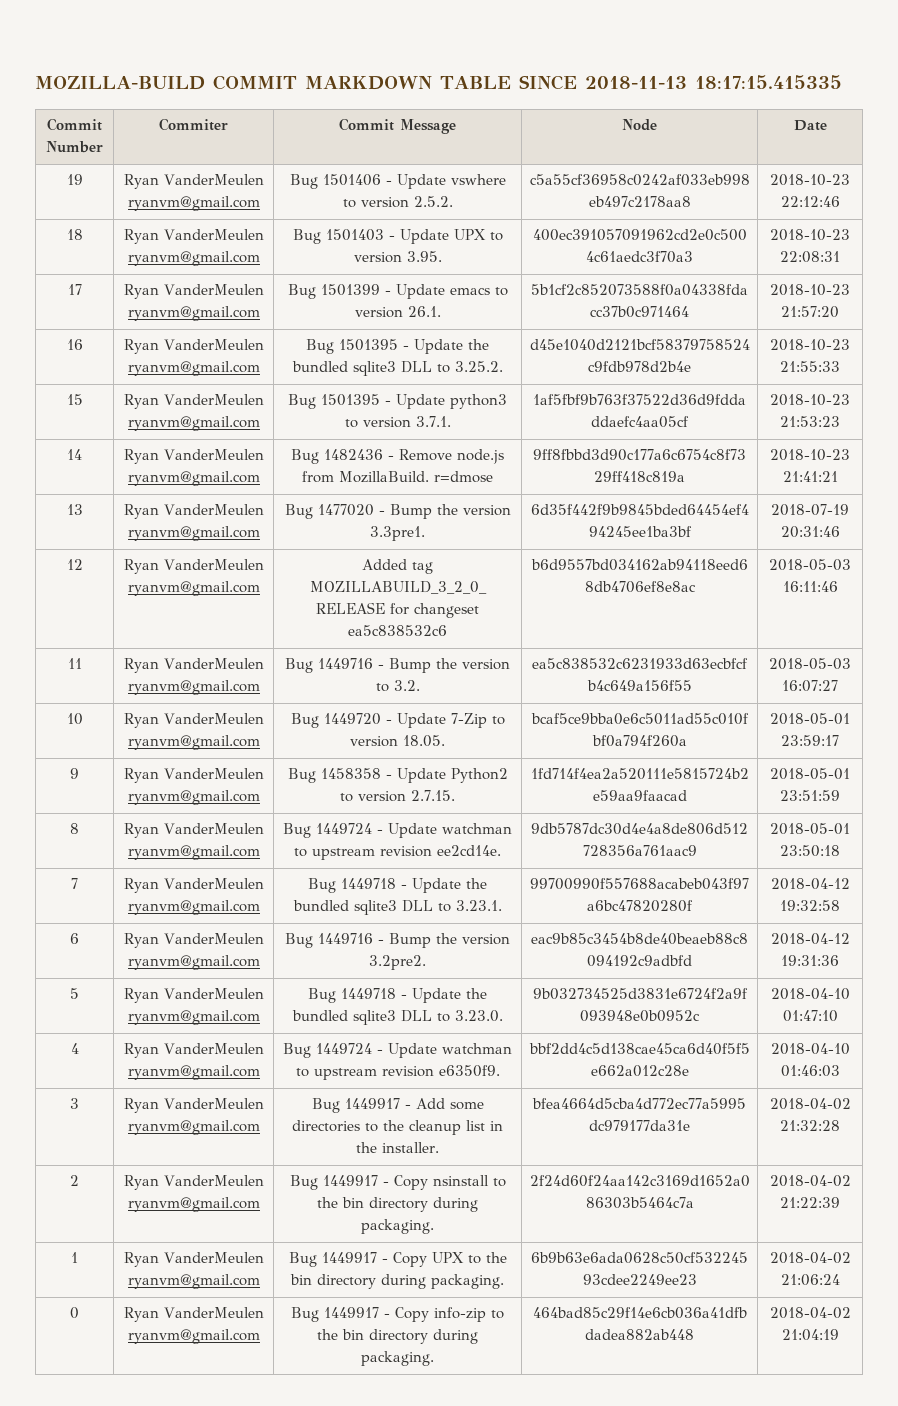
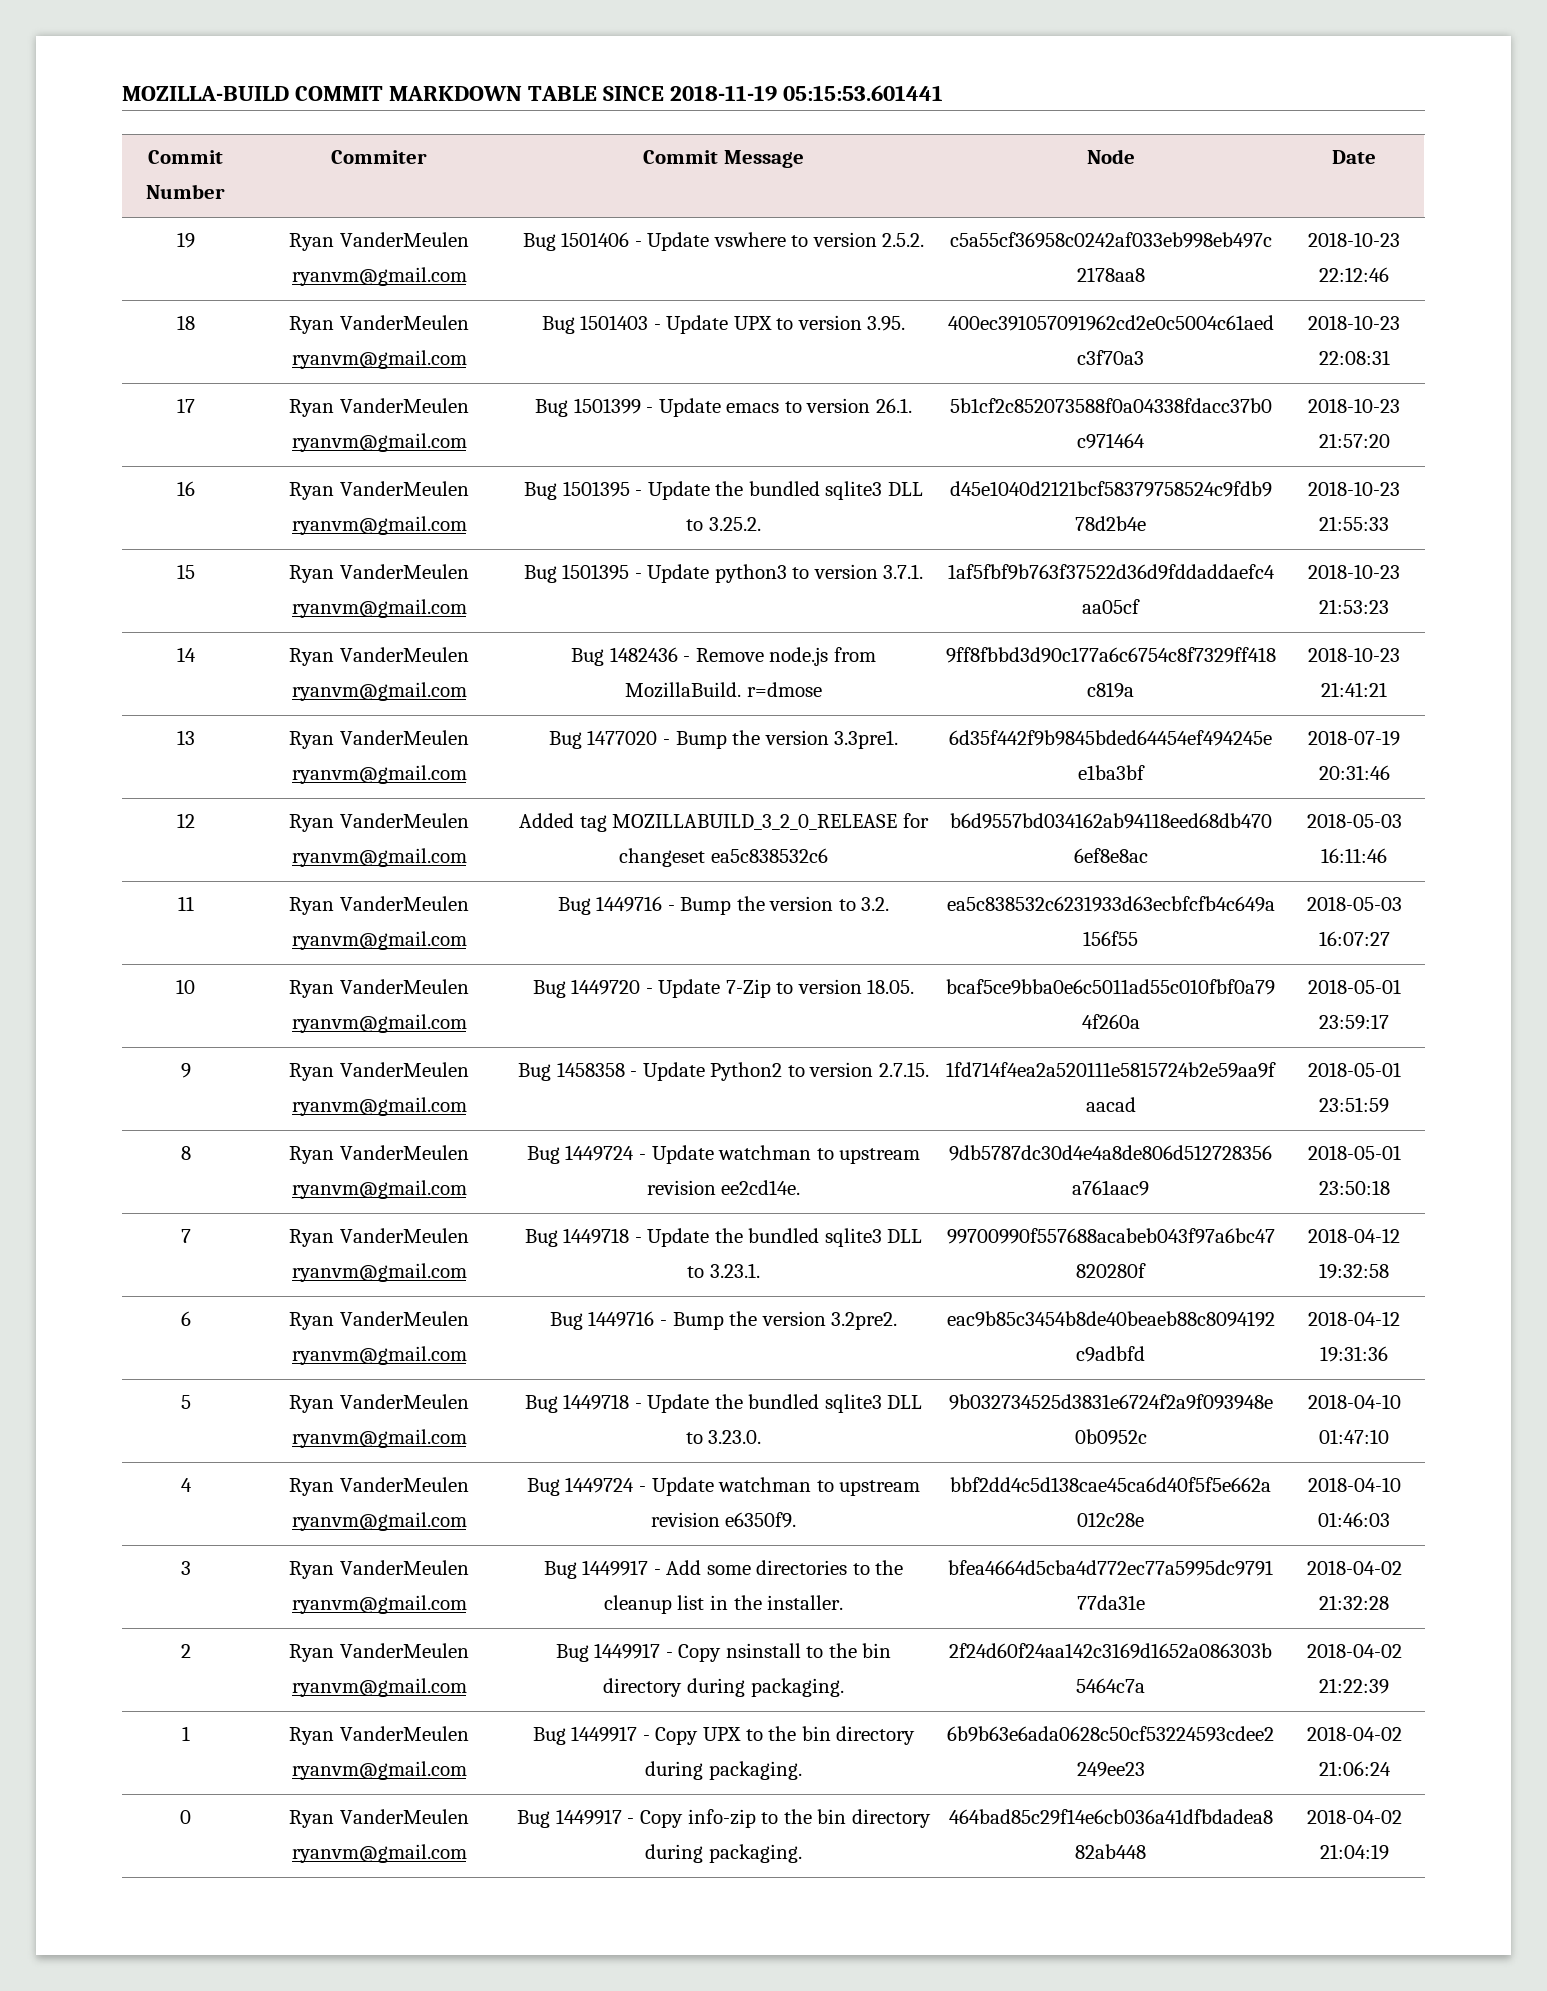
- MOZILLA-BUILD COMMIT MARKDOWN TABLE SINCE 2018-11-13 18:17:15.415335
+ MOZILLA-BUILD COMMIT MARKDOWN TABLE SINCE 2018-11-19 05:15:53.601441

